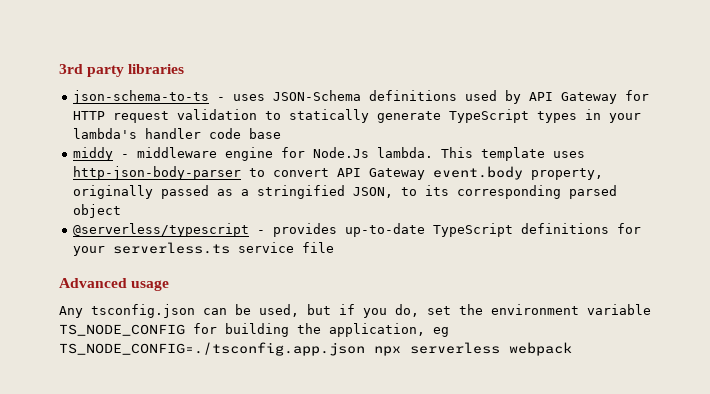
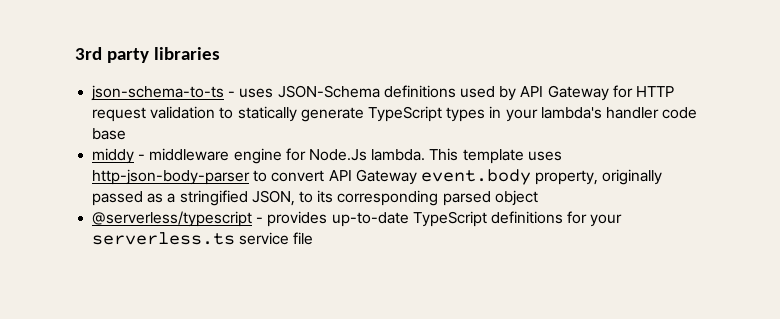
- Advanced usage
- Any tsconfig.json can be used, but if you do, set the environment variable TS_NODE_CONFIG for building the application, eg TS_NODE_CONFIG=./tsconfig.app.json npx serverless webpack

